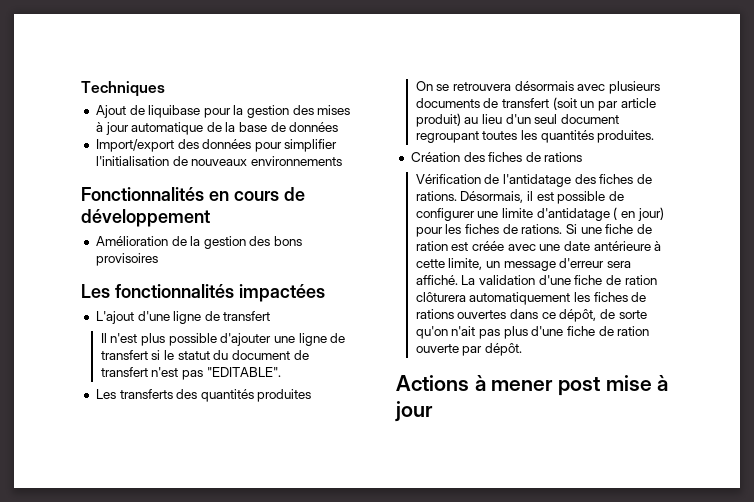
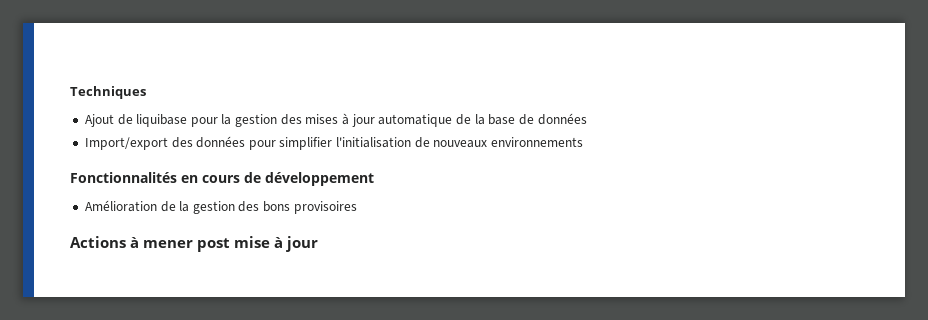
- Les fonctionnalités impactées
- L'ajout d'une ligne de transfert
- Il n'est plus possible d'ajouter une ligne de transfert si le statut du document de transfert n'est pas "EDITABLE".
- Les transferts des quantités produites
- On se retrouvera désormais avec plusieurs documents de transfert (soit un par article produit) au lieu d'un seul document regroupant toutes les quantités produites.
- Création des fiches de rations
- Vérification de l'antidatage des fiches de rations. Désormais, il est possible de configurer une limite d'antidatage ( en jour) pour les fiches de rations. Si une fiche de ration est créée avec une date antérieure à cette limite, un message d'erreur sera affiché. La validation d'une fiche de ration clôturera automatiquement les fiches de rations ouvertes dans ce dépôt, de sorte qu'on n'ait pas plus d'une fiche de ration ouverte par dépôt.

